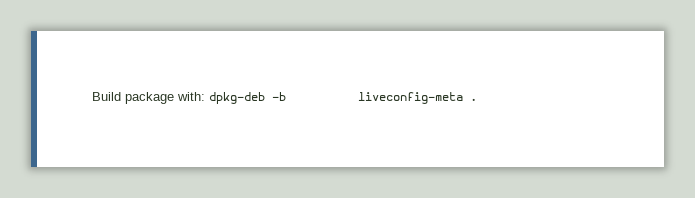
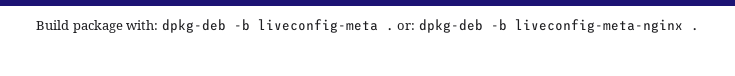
- Build package with: dpkg-deb -b liveconfig-meta .
+ Build package with: dpkg-deb -b liveconfig-meta . or: dpkg-deb -b liveconfig-meta-nginx .

